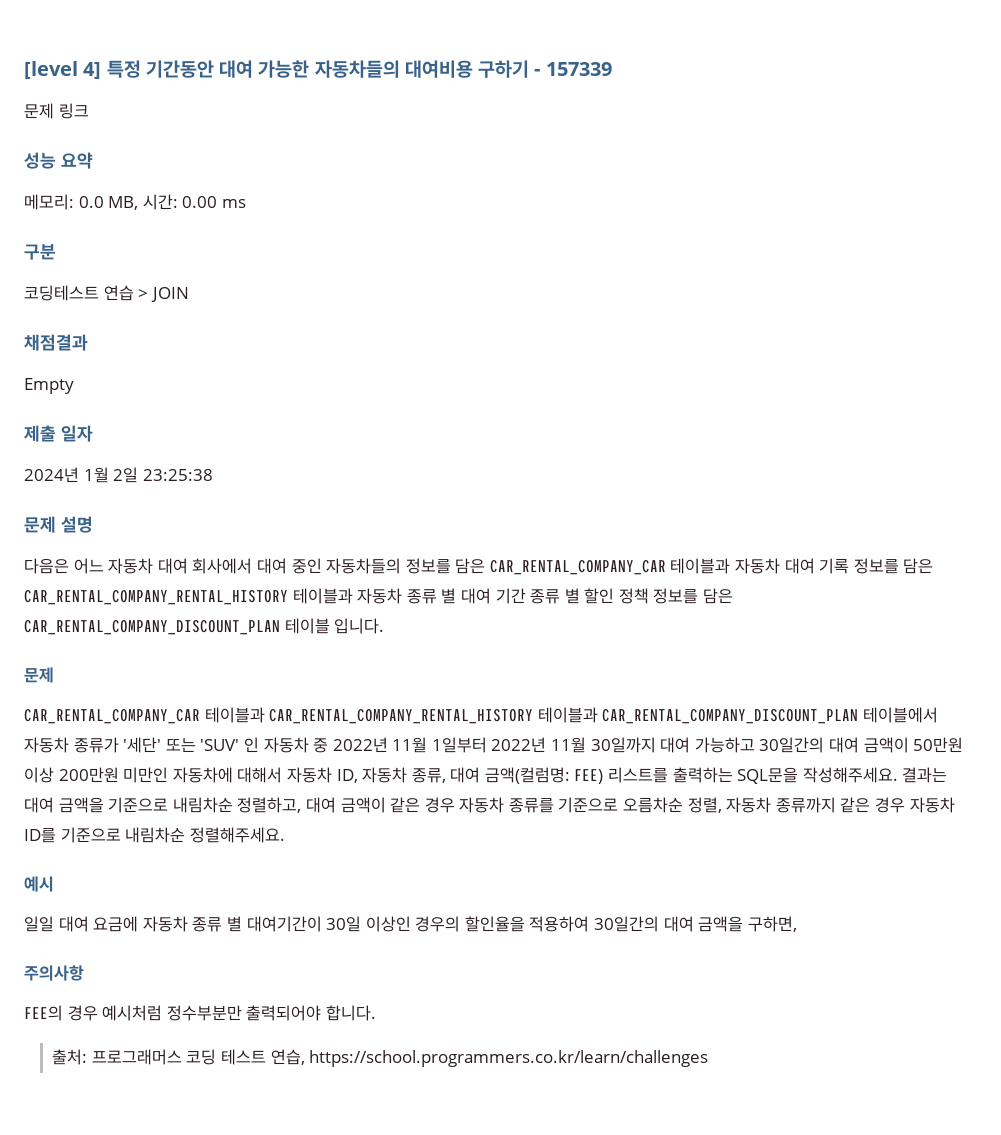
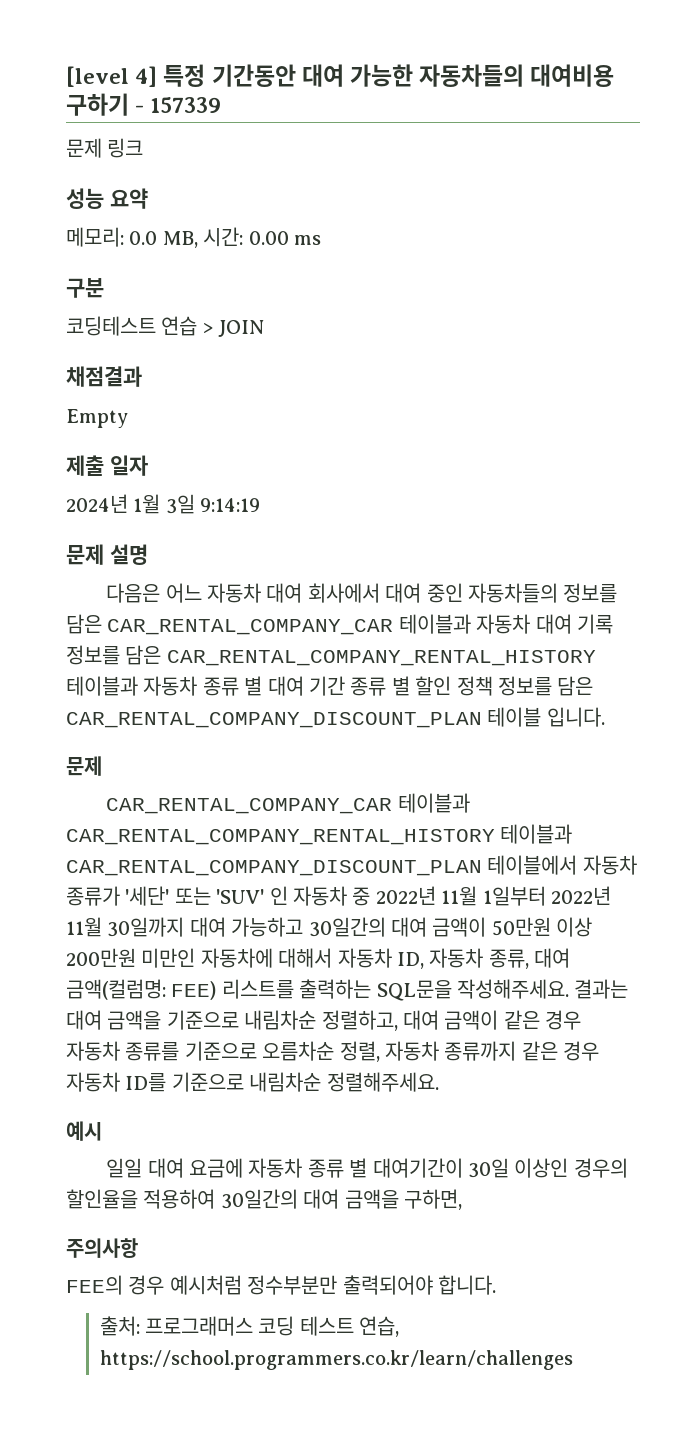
- 2024년 1월 2일 23:25:38
+ 2024년 1월 3일 9:14:19

